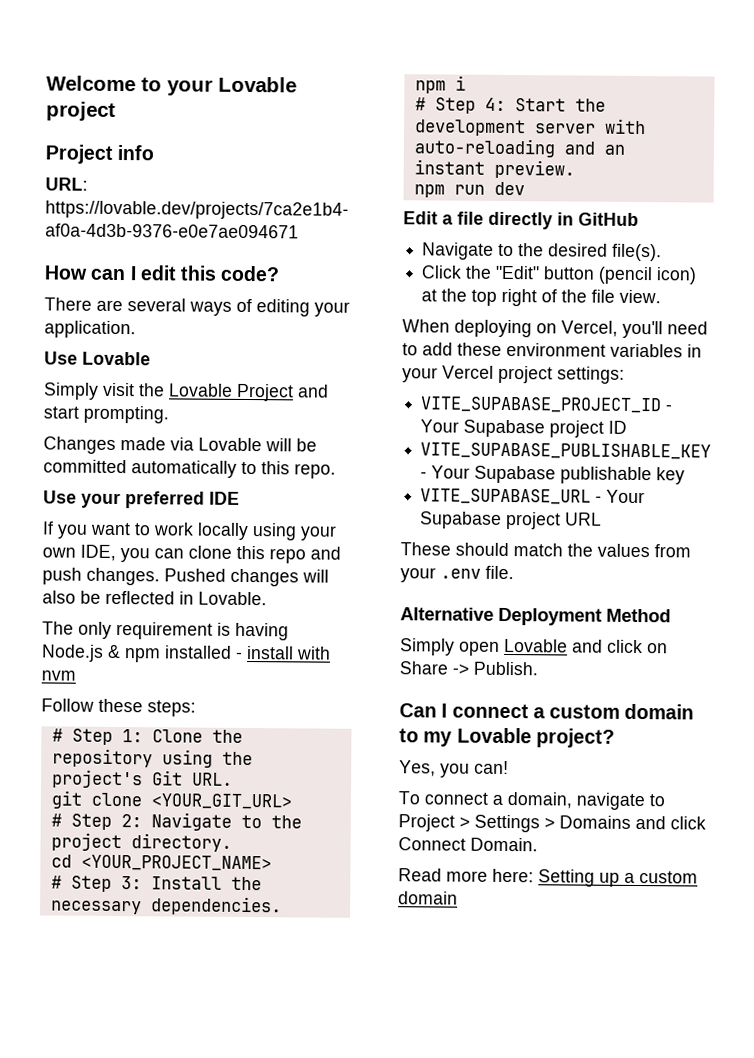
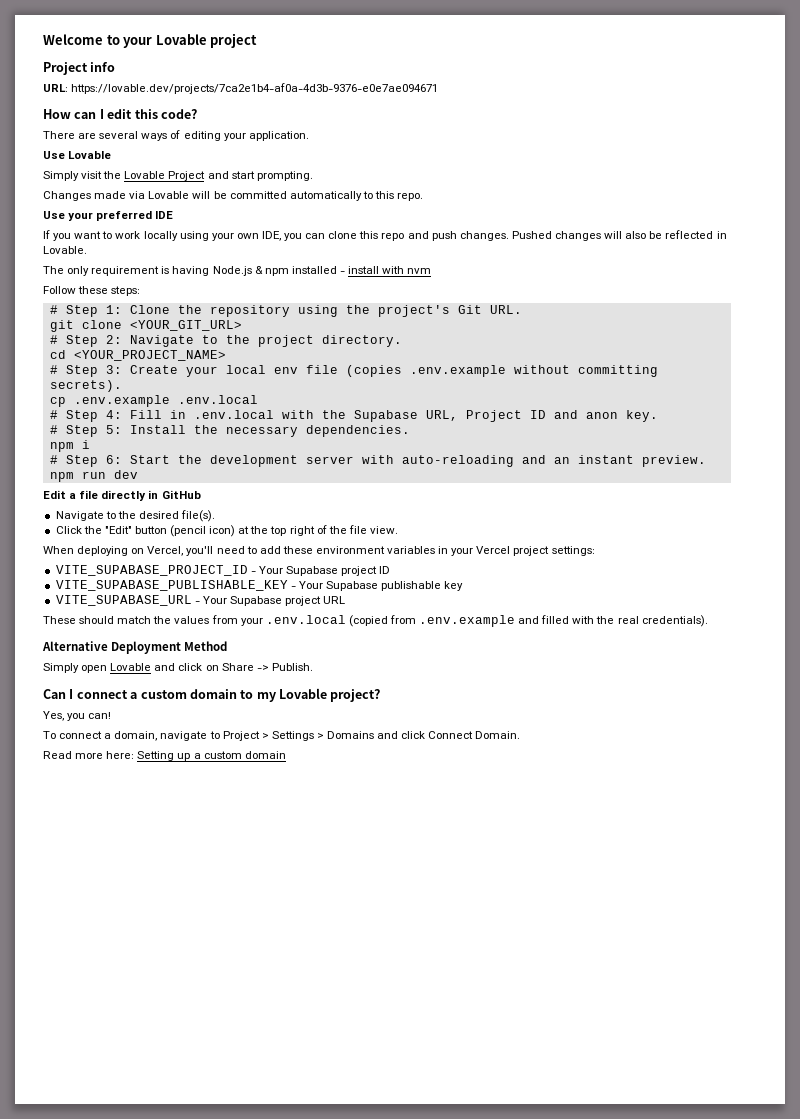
- # Step 3: Install the necessary dependencies.
+ # Step 3: Create your local env file (copies .env.example without committing secrets).
+ cp .env.example .env.local
+ # Step 4: Fill in .env.local with the Supabase URL, Project ID and anon key.
+ # Step 5: Install the necessary dependencies.
- # Step 4: Start the development server with auto-reloading and an instant preview.
+ # Step 6: Start the development server with auto-reloading and an instant preview.
- These should match the values from your .env file.
+ These should match the values from your .env.local (copied from .env.example and filled with the real credentials).

